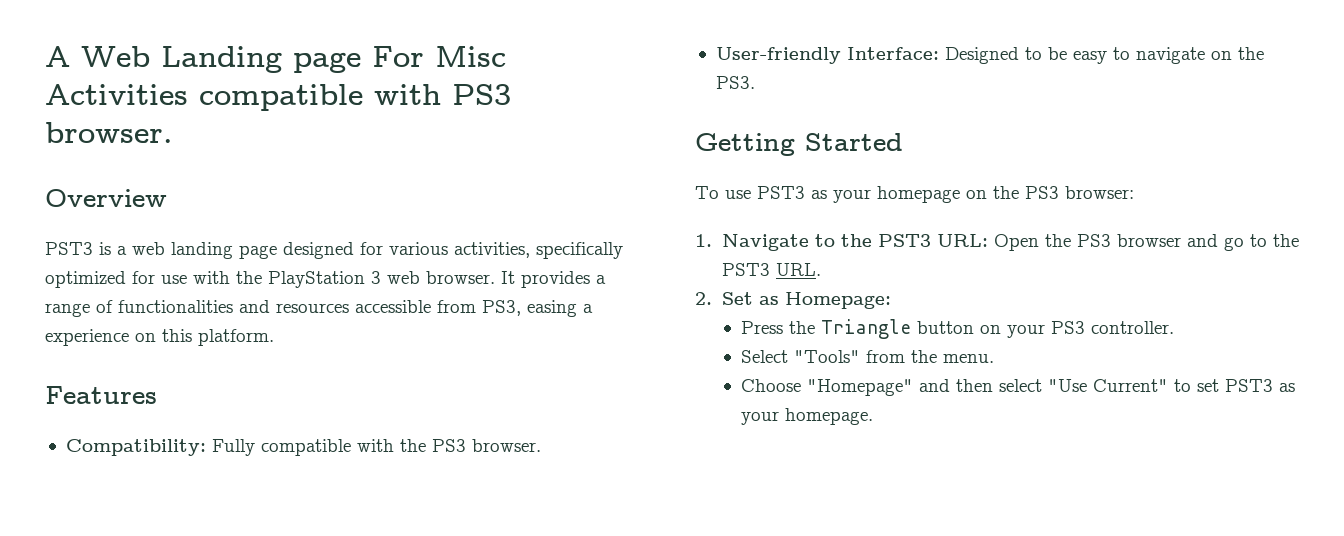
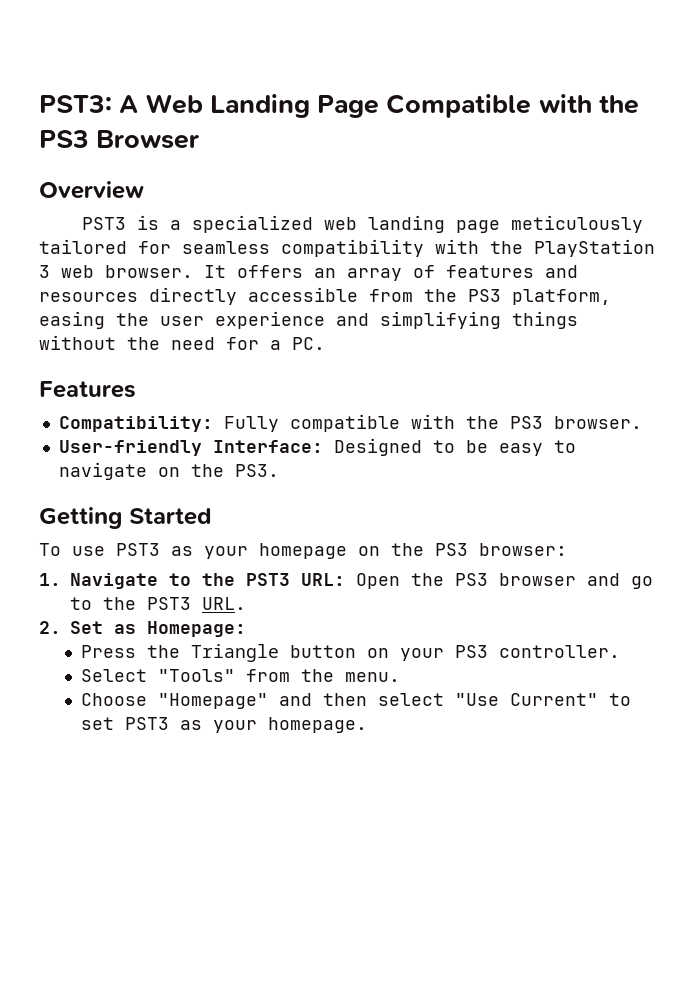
- A Web Landing page For Misc Activities compatible with PS3 browser.
+ PST3: A Web Landing Page Compatible with the PS3 Browser
- PST3 is a web landing page designed for various activities, specifically optimized for use with the PlayStation 3 web browser.
+ PST3 is a specialized web landing page meticulously tailored for seamless compatibility with the PlayStation 3 web browser.
- It provides a range of functionalities and resources accessible from PS3, easing a experience on this platform.
+ It offers an array of features and resources directly accessible from the PS3 platform, easing the user experience and simplifying things without the need for a PC.

